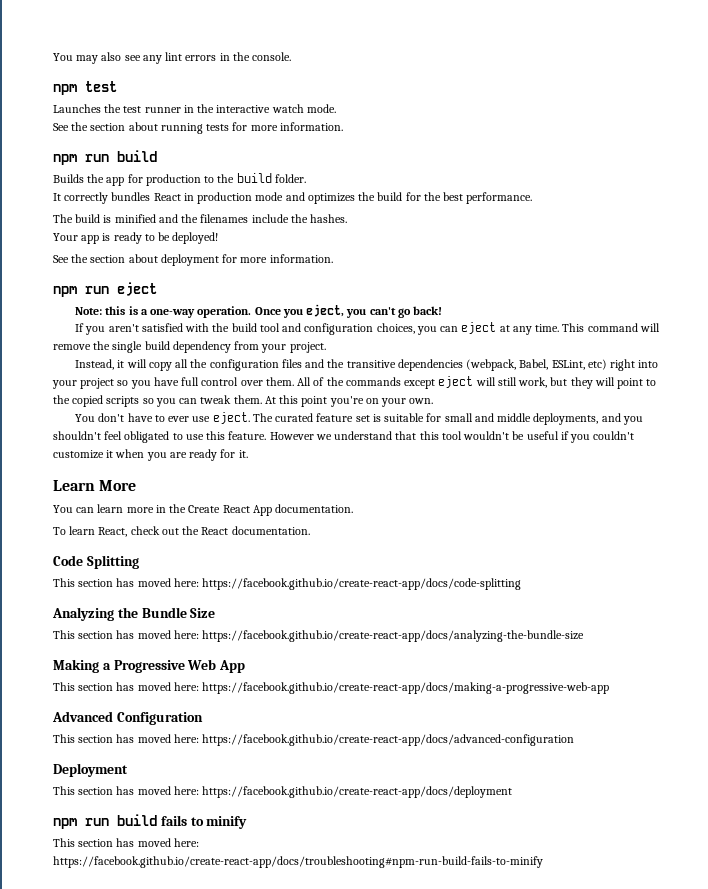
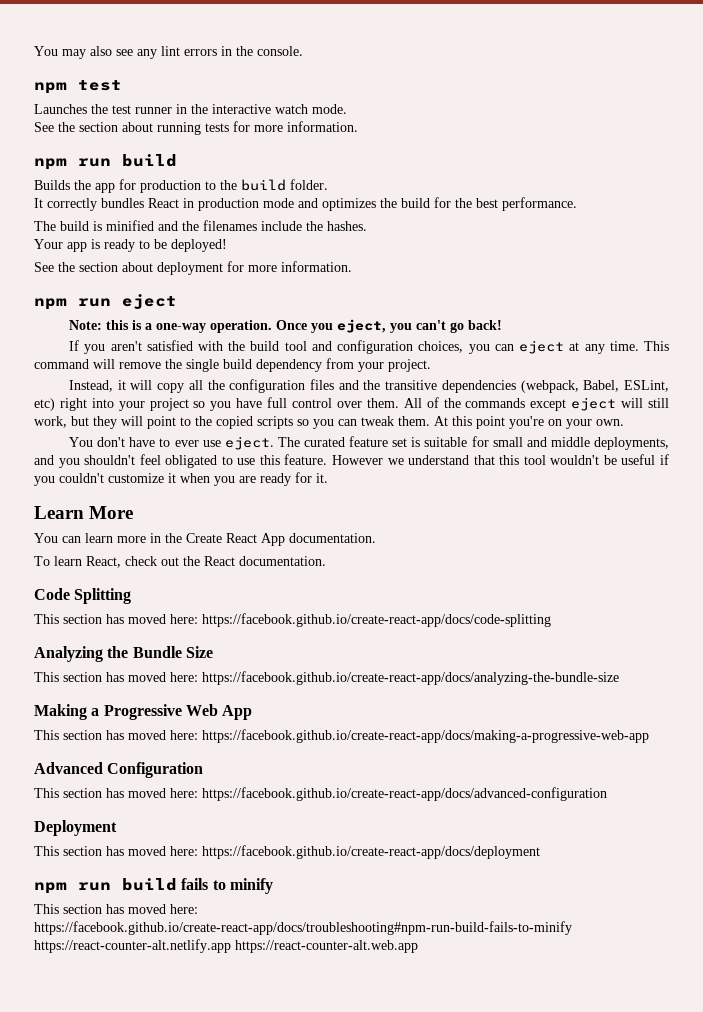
- This section has moved here: https://facebook.github.io/create-react-app/docs/troubleshooting#npm-run-build-fails-to-minify
+ This section has moved here: https://facebook.github.io/create-react-app/docs/troubleshooting#npm-run-build-fails-to-minify https://react-counter-alt.netlify.app https://react-counter-alt.web.app

